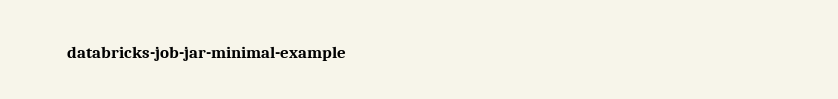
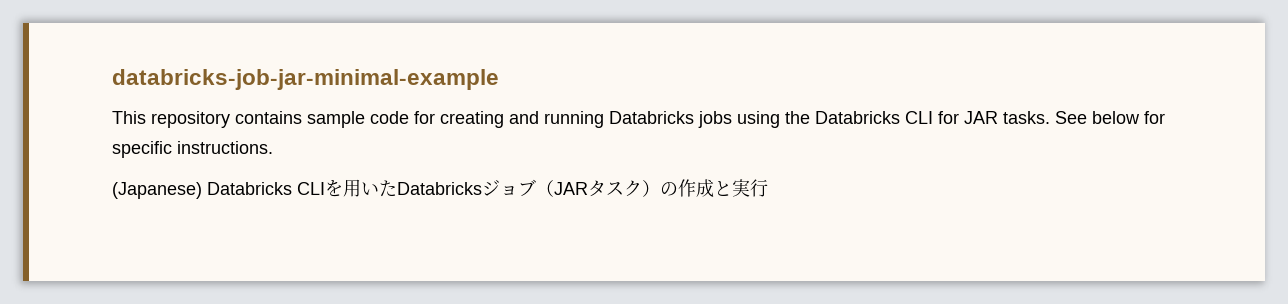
+ This repository contains sample code for creating and running Databricks jobs using the Databricks CLI for JAR tasks. See below for specific instructions.
+ (Japanese) Databricks CLIを用いたDatabricksジョブ（JARタスク）の作成と実行

